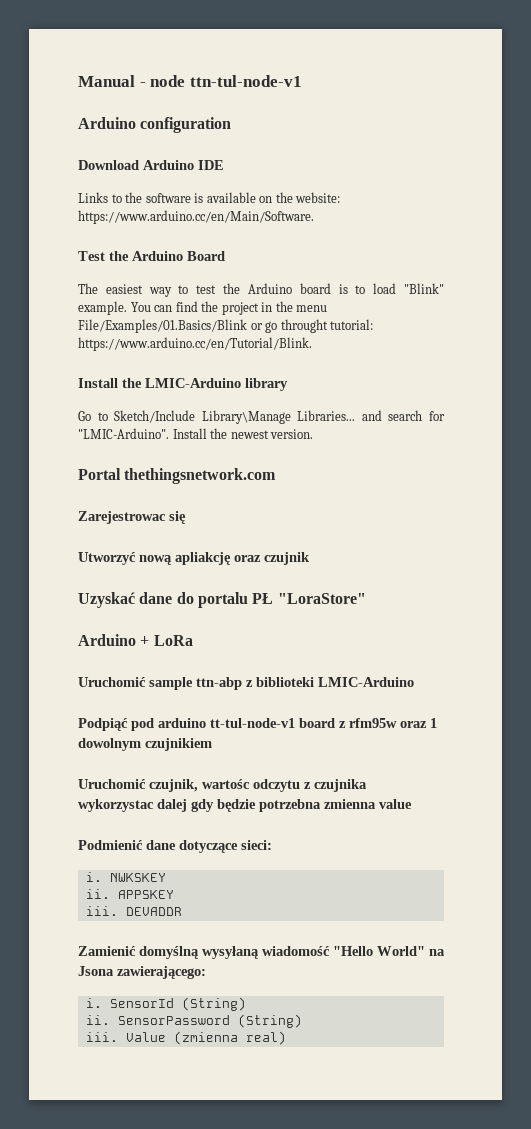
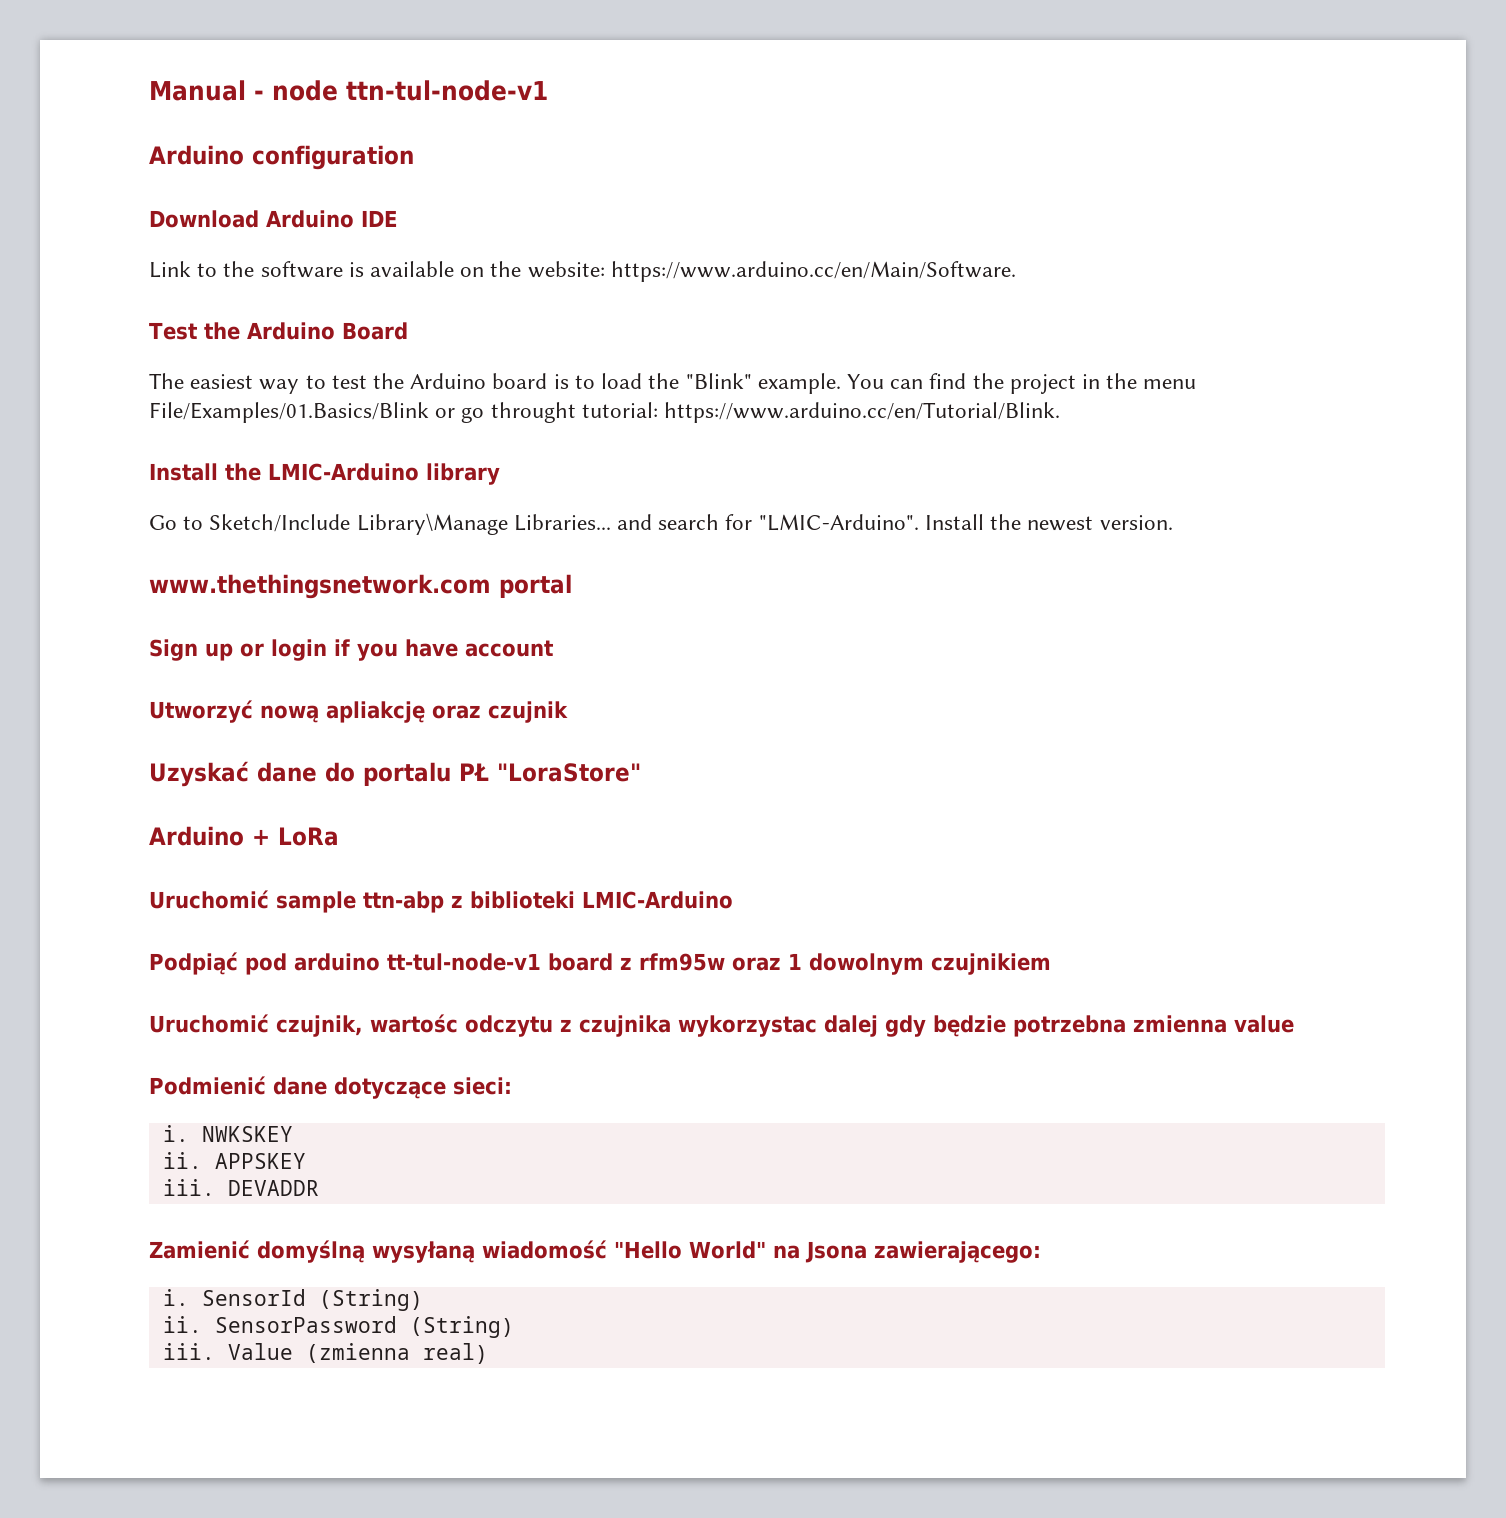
- Links to the software is available on the website: https://www.arduino.cc/en/Main/Software.
+ Link to the software is available on the website: https://www.arduino.cc/en/Main/Software.
- The easiest way to test the Arduino board is to load "Blink" example.
+ The easiest way to test the Arduino board is to load the "Blink" example.
- Portal thethingsnetwork.com
- Zarejestrowac się
+ www.thethingsnetwork.com portal
+ Sign up or login if you have account

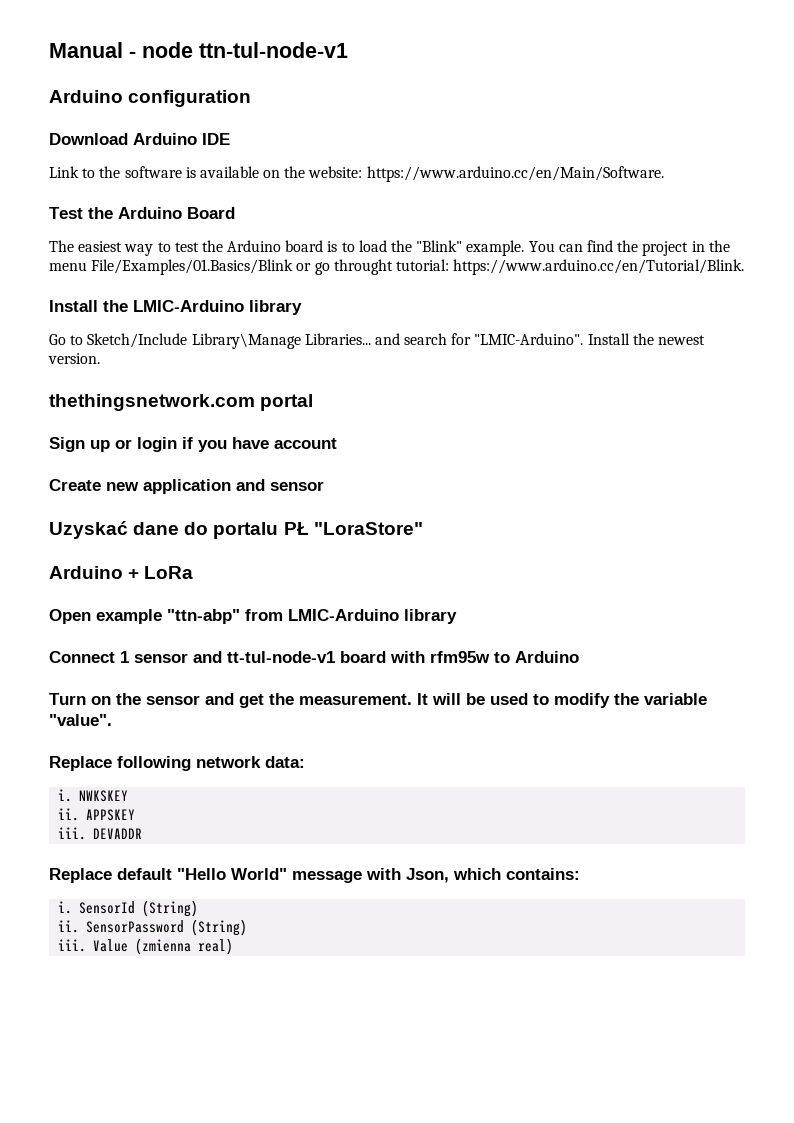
- www.thethingsnetwork.com portal
+ thethingsnetwork.com portal
- Utworzyć nową apliakcję oraz czujnik
+ Create new application and sensor
- Uruchomić sample ttn-abp z biblioteki LMIC-Arduino
- Podpiąć pod arduino tt-tul-node-v1 board z rfm95w oraz 1 dowolnym czujnikiem
- Uruchomić czujnik, wartośc odczytu z czujnika wykorzystac dalej gdy będzie potrzebna zmienna value
- Podmienić dane dotyczące sieci:
+ Open example "ttn-abp" from LMIC-Arduino library
+ Connect 1 sensor and tt-tul-node-v1 board with rfm95w to Arduino
+ Turn on the sensor and get the measurement. It will be used to modify the variable "value".
+ Replace following network data:
- Zamienić domyślną wysyłaną wiadomość "Hello World" na Jsona zawierającego:
+ Replace default "Hello World" message with Json, which contains:

